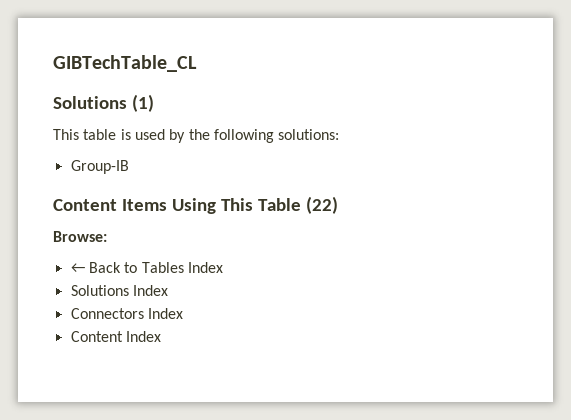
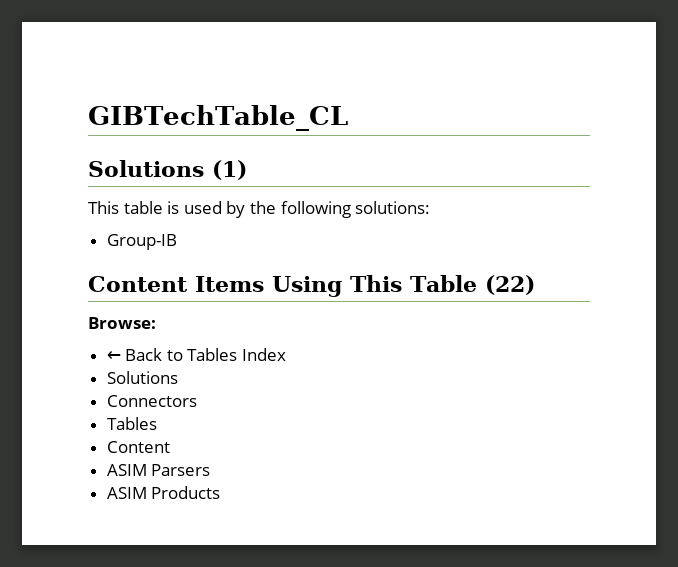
  ← Back to Tables Index
- Solutions Index
+ Solutions
- Connectors Index
- Content Index
+ Connectors
+ Tables
+ Content
+ ASIM Parsers
+ ASIM Products

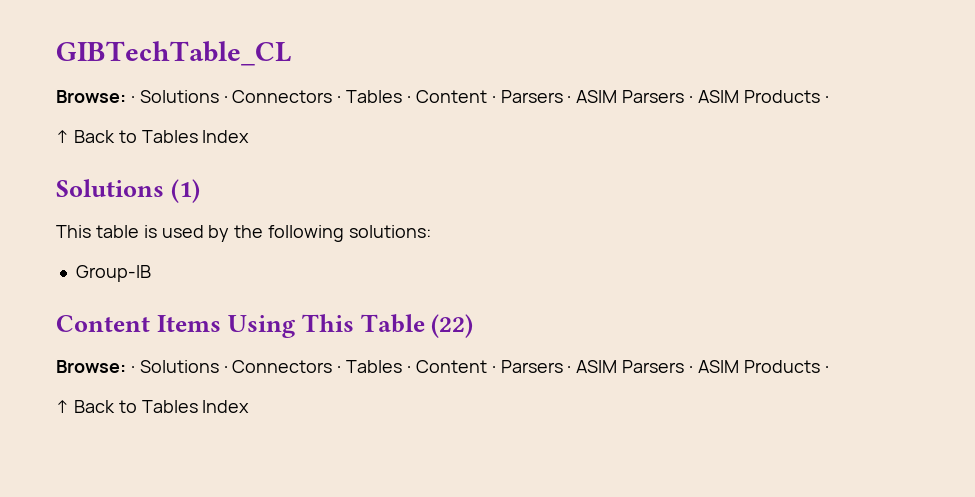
  GIBTechTable_CL
+ Browse: · Solutions · Connectors · Tables · Content · Parsers · ASIM Parsers · ASIM Products ·
+ ↑ Back to Tables Index
  Content Items Using This Table (22)
- Browse:
- ← Back to Tables Index
- Solutions
- Connectors
- Tables
- Content
- ASIM Parsers
- ASIM Products
+ Browse: · Solutions · Connectors · Tables · Content · Parsers · ASIM Parsers · ASIM Products ·
+ ↑ Back to Tables Index

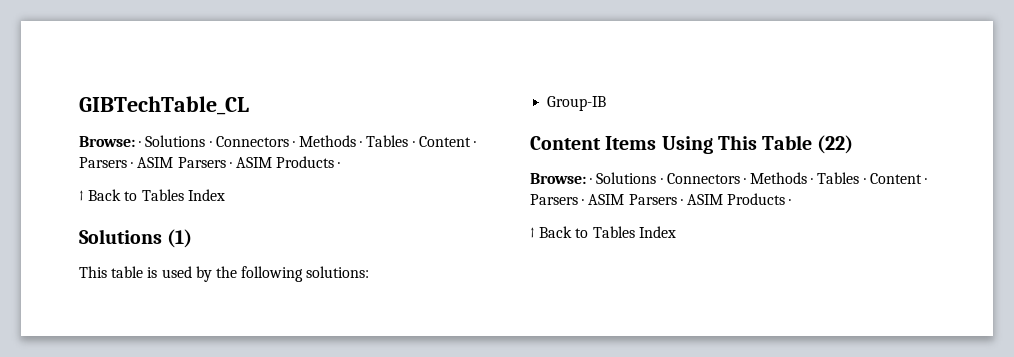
  GIBTechTable_CL
- Browse: · Solutions · Connectors · Tables · Content · Parsers · ASIM Parsers · ASIM Products ·
+ Browse: · Solutions · Connectors · Methods · Tables · Content · Parsers · ASIM Parsers · ASIM Products ·
  Content Items Using This Table (22)
- Browse: · Solutions · Connectors · Tables · Content · Parsers · ASIM Parsers · ASIM Products ·
+ Browse: · Solutions · Connectors · Methods · Tables · Content · Parsers · ASIM Parsers · ASIM Products ·

